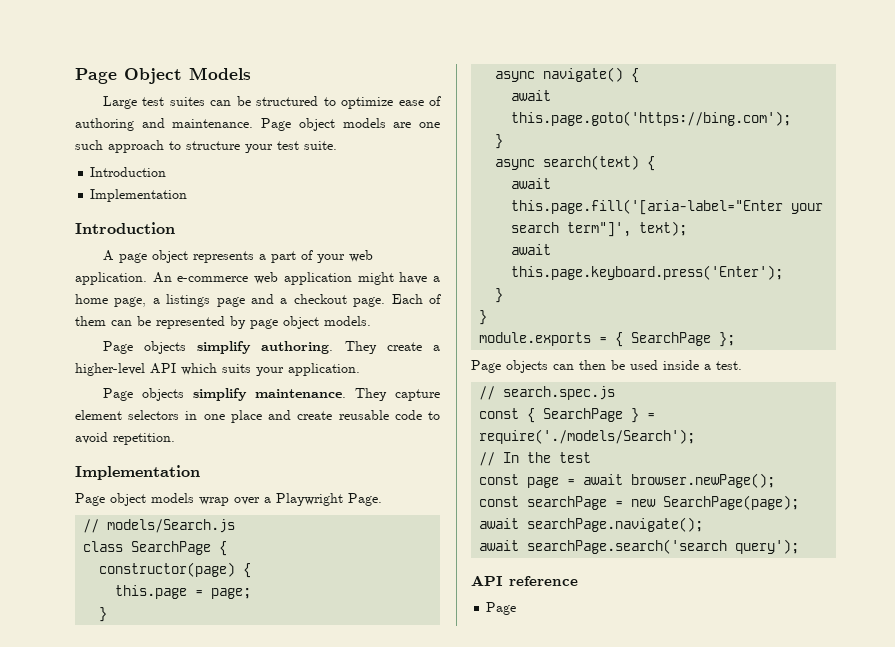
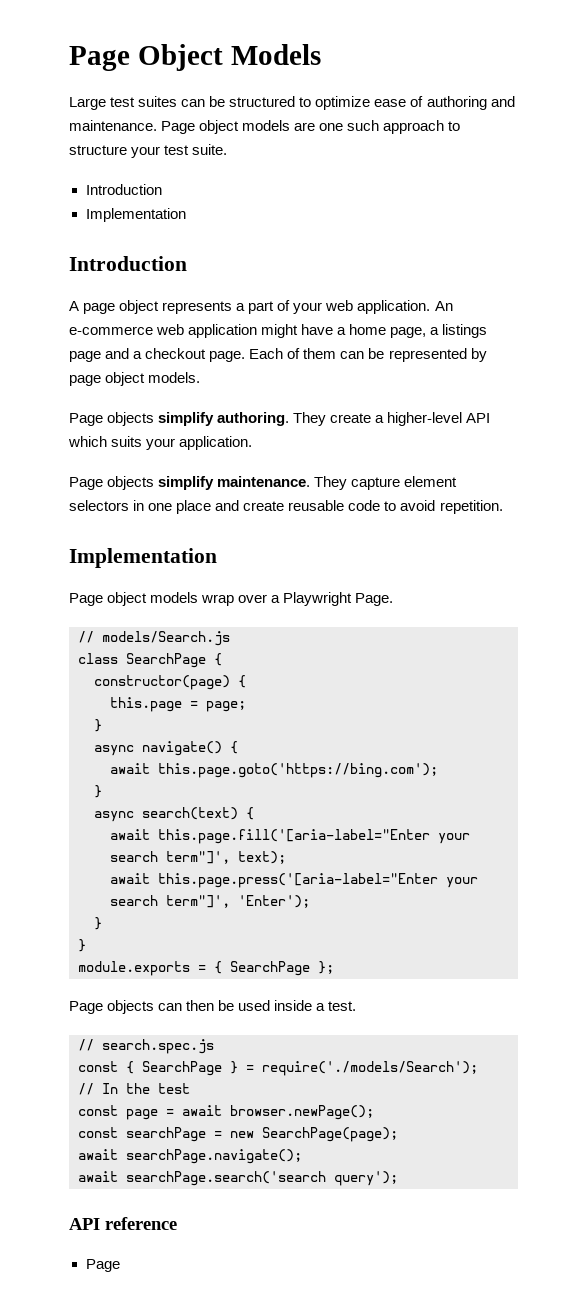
- await this.page.keyboard.press('Enter');
+ await this.page.press('[aria-label="Enter your search term"]', 'Enter');

